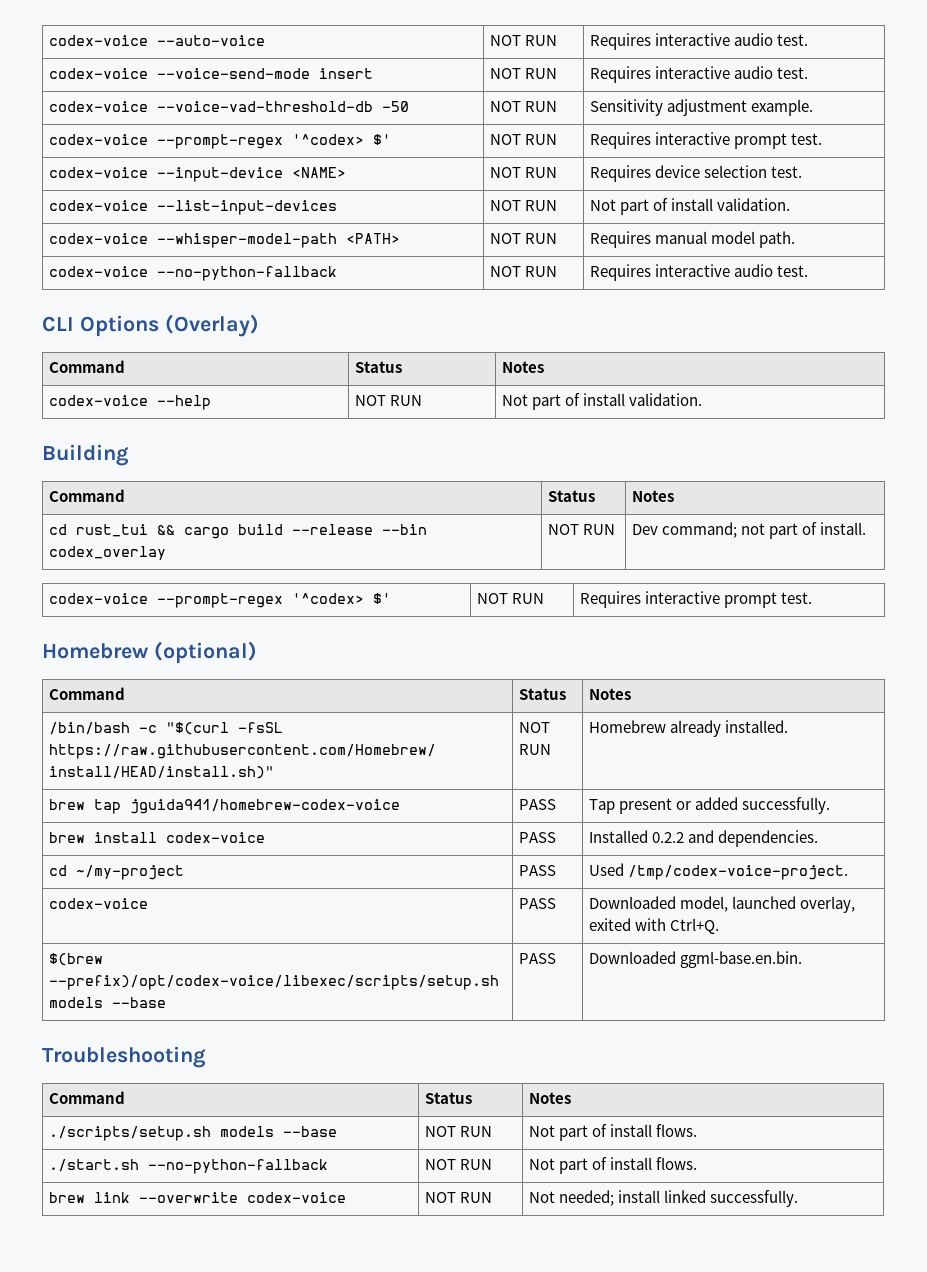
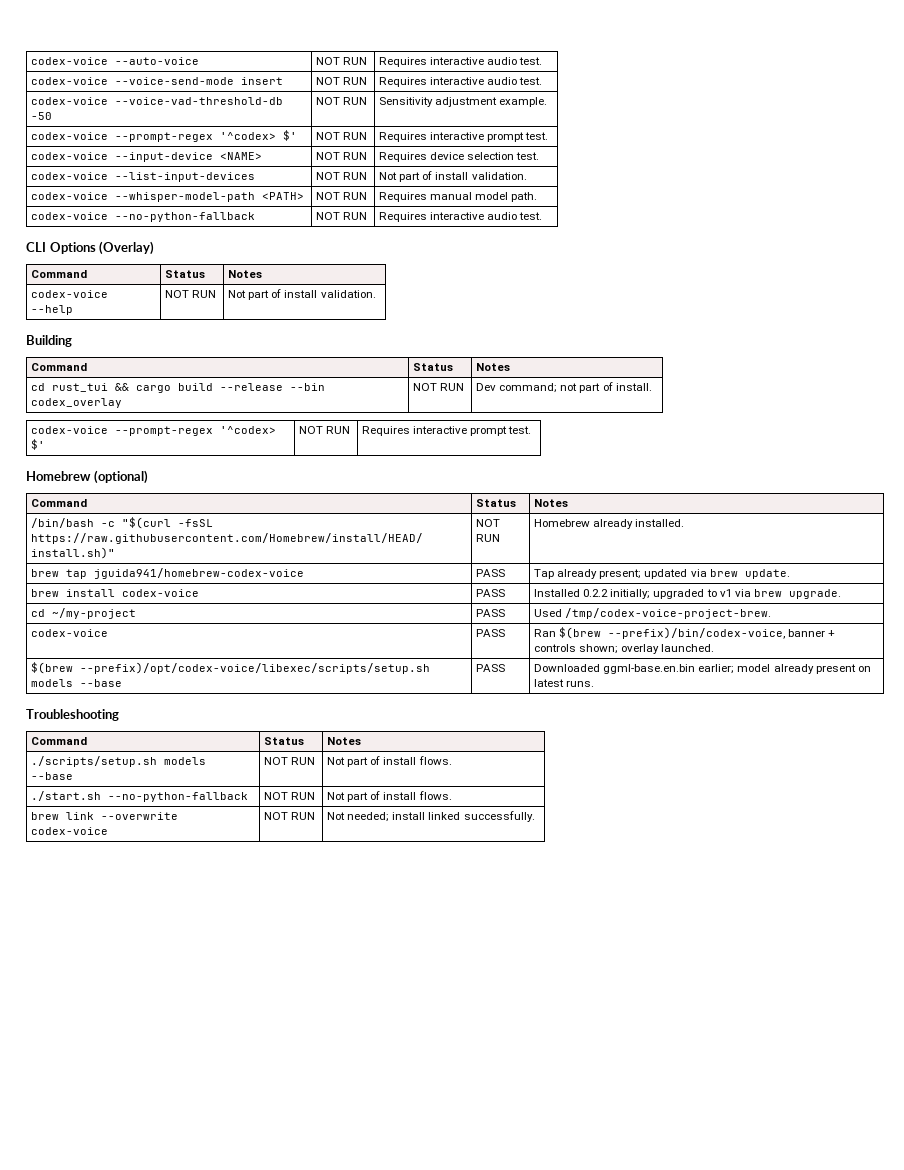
- brew tap jguida941/homebrew-codex-voice | PASS | Tap present or added successfully.
+ brew tap jguida941/homebrew-codex-voice | PASS | Tap already present; updated via brew update.
- brew install codex-voice | PASS | Installed 0.2.2 and dependencies.
+ brew install codex-voice | PASS | Installed 0.2.2 initially; upgraded to v1 via brew upgrade.
- cd ~/my-project | PASS | Used /tmp/codex-voice-project.
- codex-voice | PASS | Downloaded model, launched overlay, exited with Ctrl+Q.
+ cd ~/my-project | PASS | Used /tmp/codex-voice-project-brew.
+ codex-voice | PASS | Ran $(brew --prefix)/bin/codex-voice, banner + controls shown; overlay launched.
- $(brew --prefix)/opt/codex-voice/libexec/scripts/setup.sh models --base | PASS | Downloaded ggml-base.en.bin.
+ $(brew --prefix)/opt/codex-voice/libexec/scripts/setup.sh models --base | PASS | Downloaded ggml-base.en.bin earlier; model already present on latest runs.

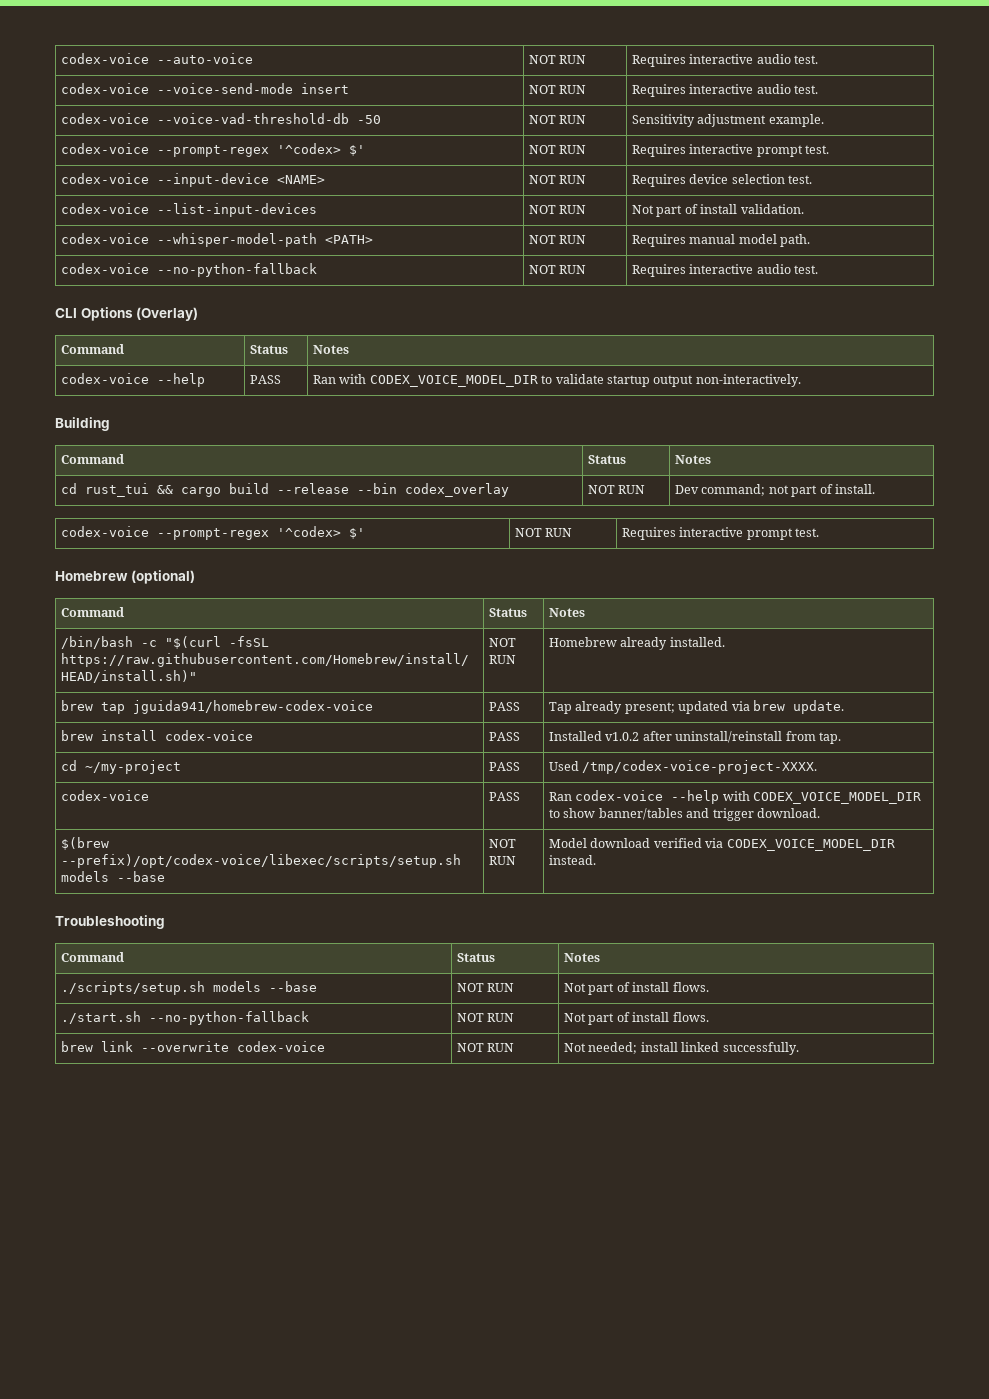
- codex-voice --help | NOT RUN | Not part of install validation.
+ codex-voice --help | PASS | Ran with CODEX_VOICE_MODEL_DIR to validate startup output non-interactively.
- brew install codex-voice | PASS | Installed 0.2.2 initially; upgraded to v1 via brew upgrade.
+ brew install codex-voice | PASS | Installed v1.0.2 after uninstall/reinstall from tap.
- cd ~/my-project | PASS | Used /tmp/codex-voice-project-brew.
+ cd ~/my-project | PASS | Used /tmp/codex-voice-project-XXXX.
- codex-voice | PASS | Ran $(brew --prefix)/bin/codex-voice, banner + controls shown; overlay launched.
- $(brew --prefix)/opt/codex-voice/libexec/scripts/setup.sh models --base | PASS | Downloaded ggml-base.en.bin earlier; model already present on latest runs.
+ codex-voice | PASS | Ran codex-voice --help with CODEX_VOICE_MODEL_DIR to show banner/tables and trigger download.
+ $(brew --prefix)/opt/codex-voice/libexec/scripts/setup.sh models --base | NOT RUN | Model download verified via CODEX_VOICE_MODEL_DIR instead.

